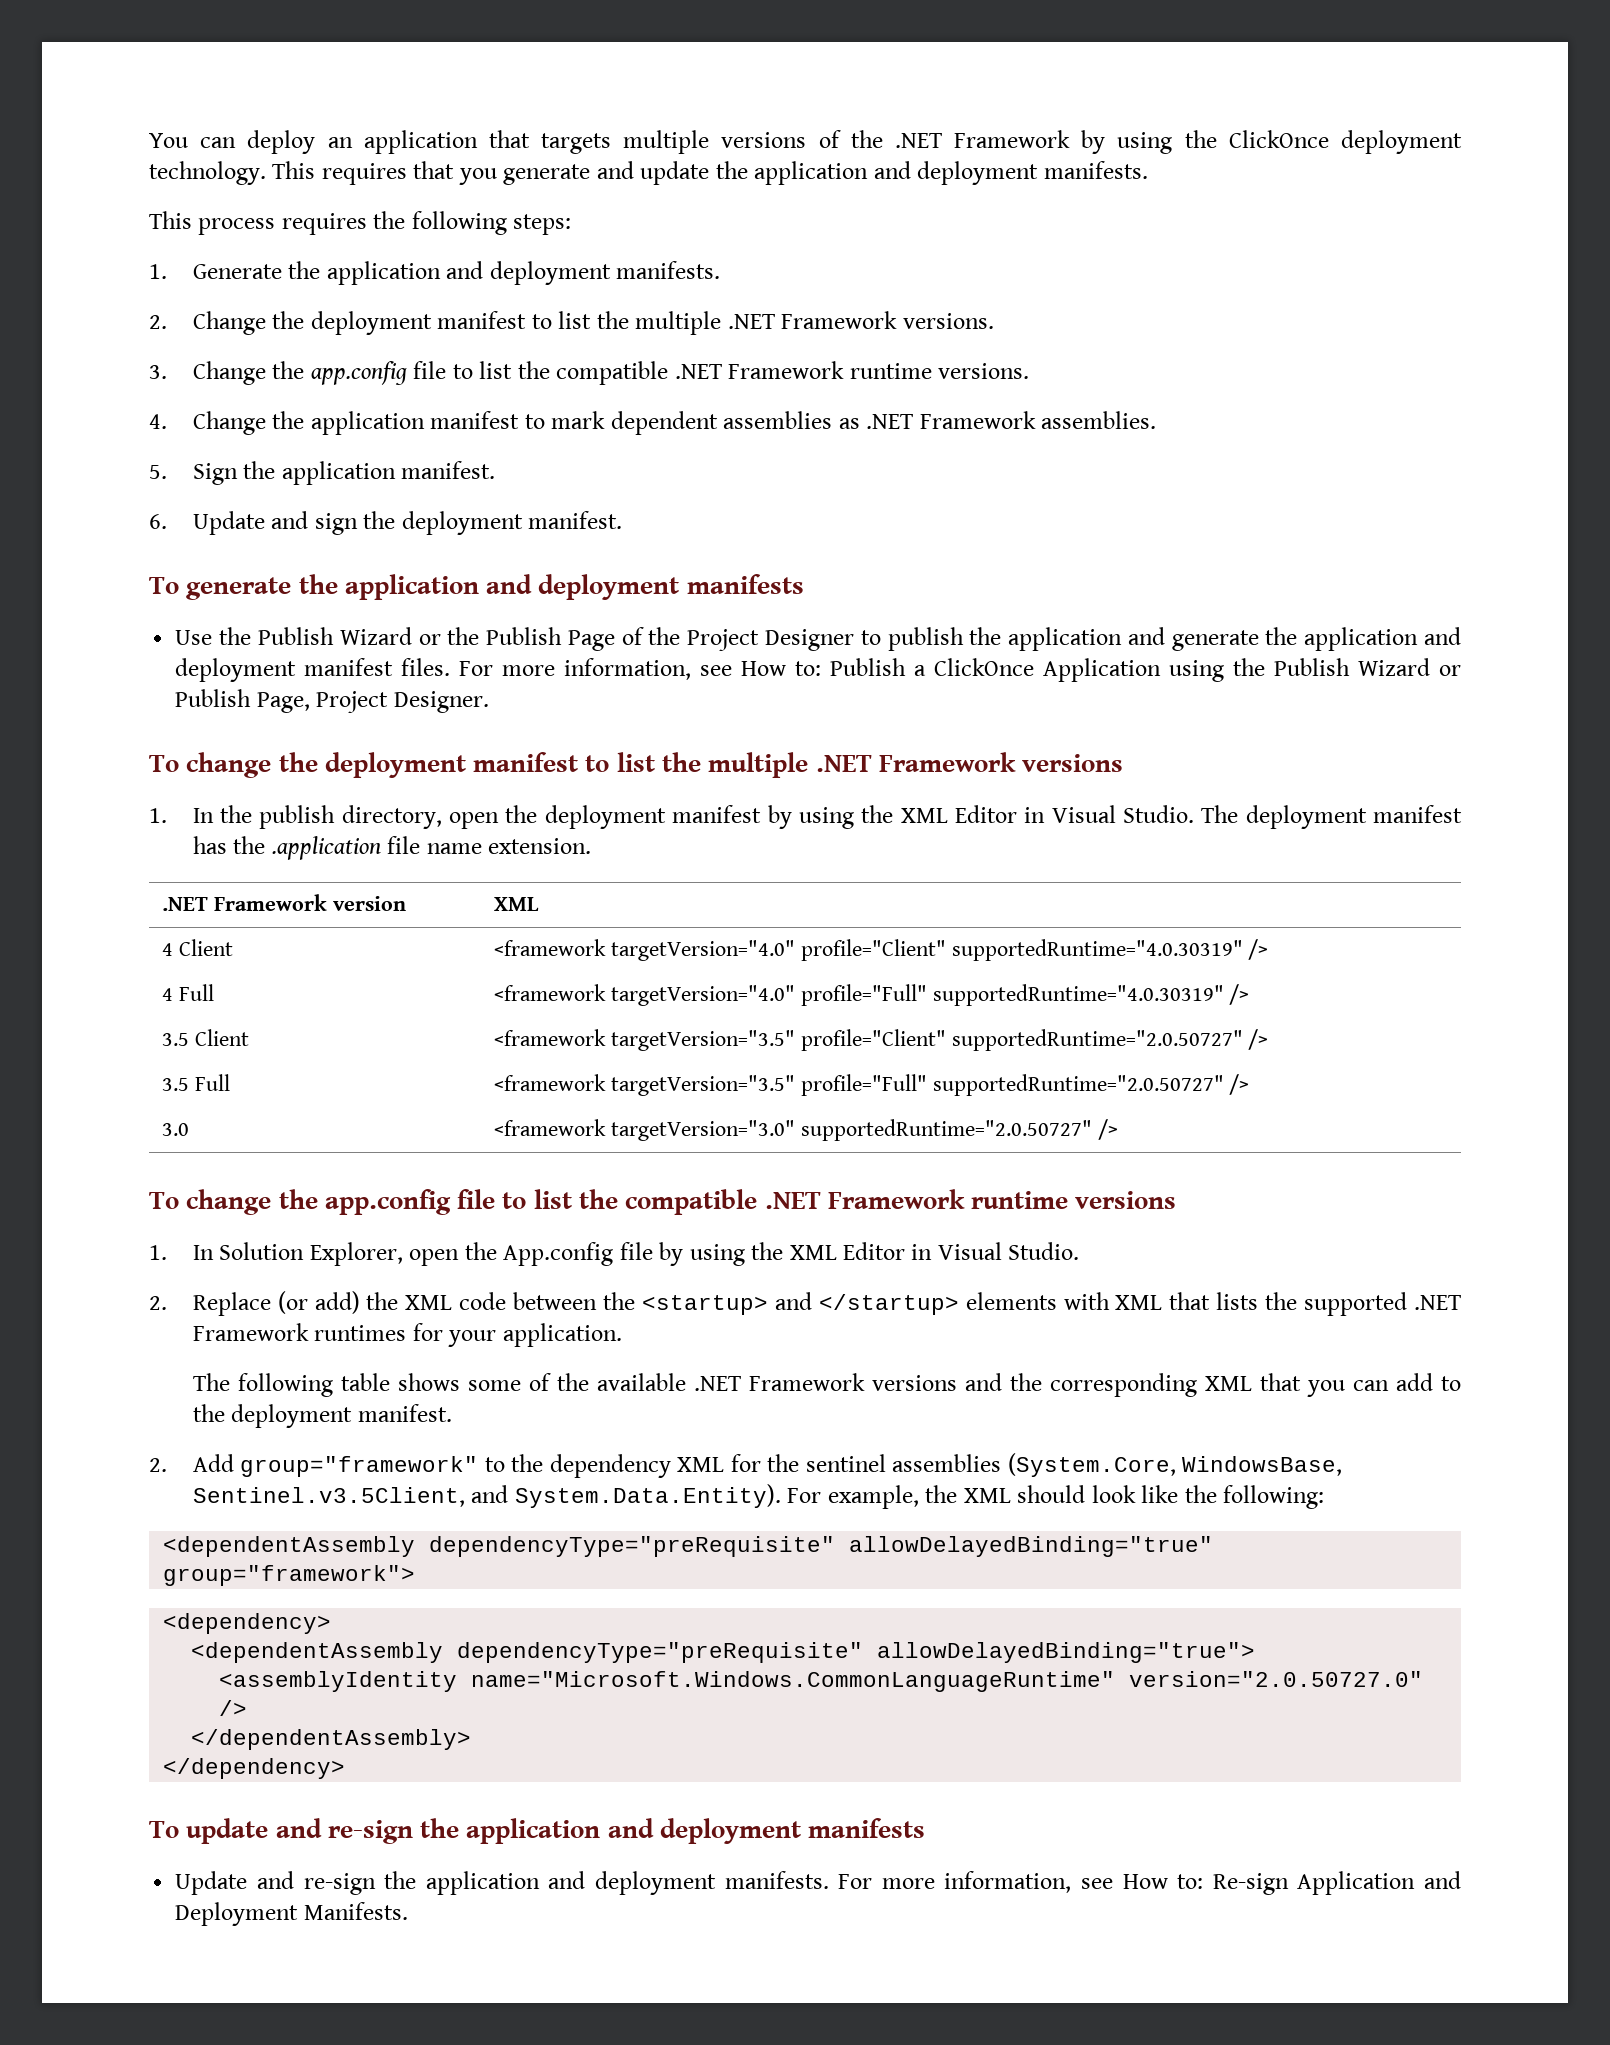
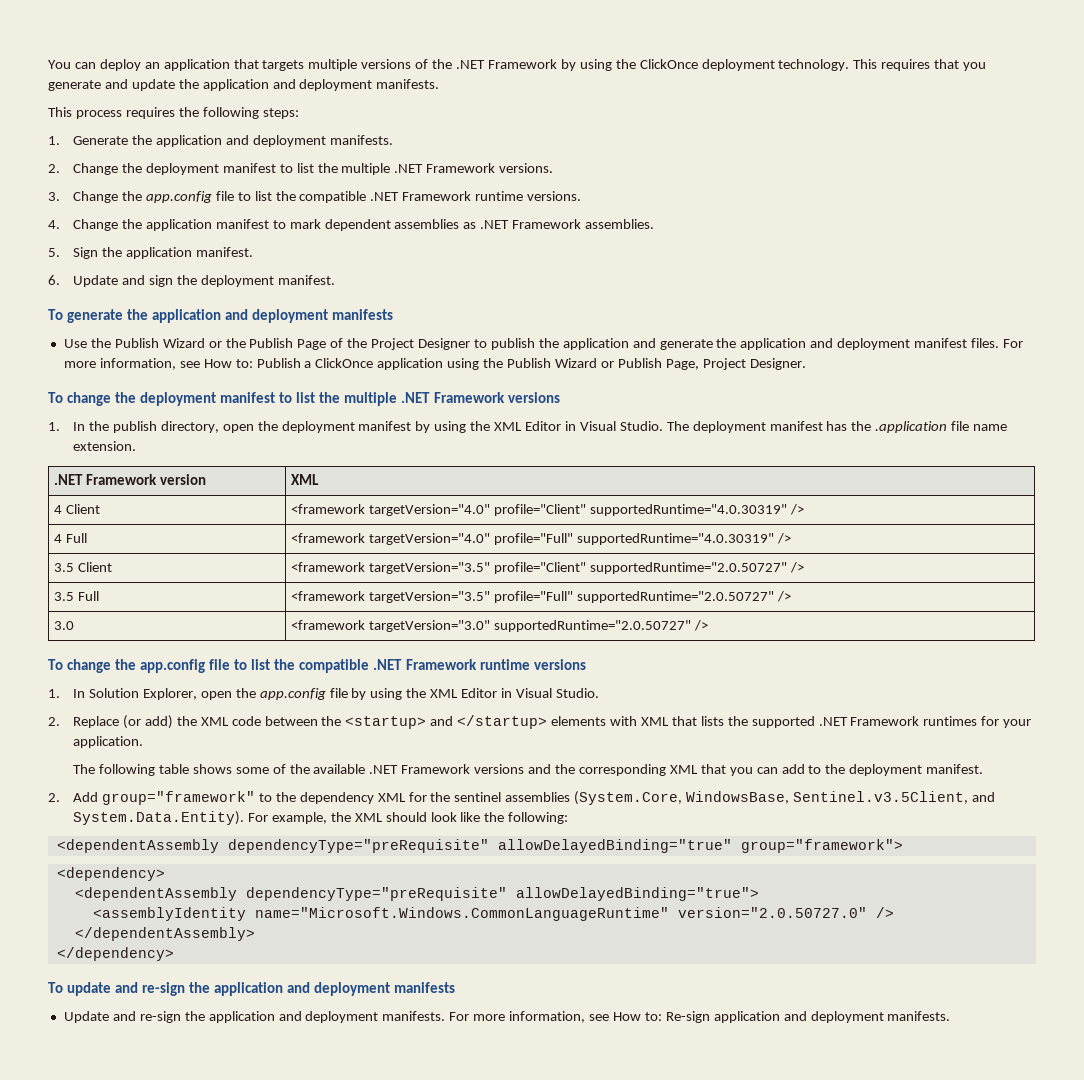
- For more information, see How to: Publish a ClickOnce Application using the Publish Wizard or Publish Page, Project Designer.
+ For more information, see How to: Publish a ClickOnce application using the Publish Wizard or Publish Page, Project Designer.
- 1. In Solution Explorer, open the App.config file by using the XML Editor in Visual Studio.
+ 1. In Solution Explorer, open the app.config file by using the XML Editor in Visual Studio.
- For more information, see How to: Re-sign Application and Deployment Manifests.
+ For more information, see How to: Re-sign application and deployment manifests.

